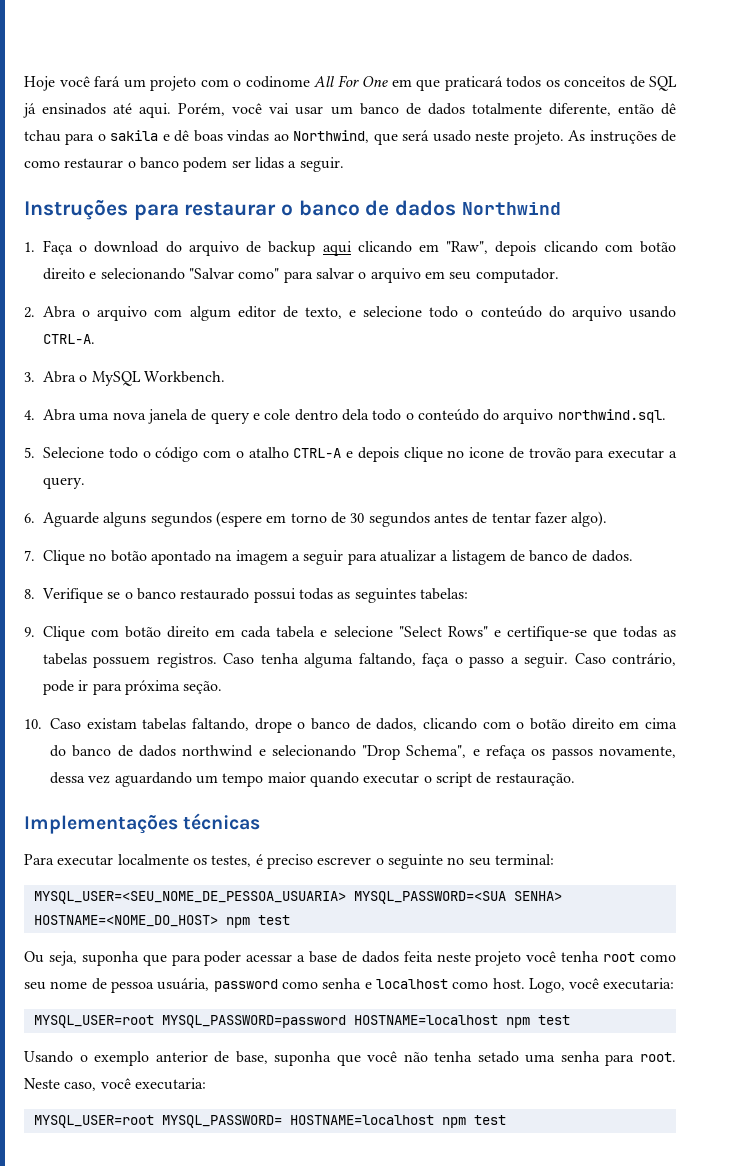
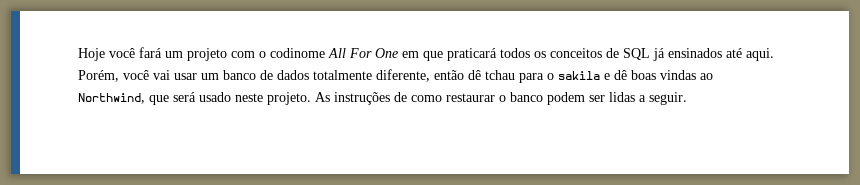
- Instruções para restaurar o banco de dados Northwind
- 1. Faça o download do arquivo de backup aqui clicando em "Raw", depois clicando com botão direito e selecionando "Salvar como" para salvar o arquivo em seu computador.
- 2. Abra o arquivo com algum editor de texto, e selecione todo o conteúdo do arquivo usando CTRL-A.
- 3. Abra o MySQL Workbench.
- 4. Abra uma nova janela de query e cole dentro dela todo o conteúdo do arquivo northwind.sql.
- 5. Selecione todo o código com o atalho CTRL-A e depois clique no icone de trovão para executar a query.
- 6. Aguarde alguns segundos (espere em torno de 30 segundos antes de tentar fazer algo).
- 7. Clique no botão apontado na imagem a seguir para atualizar a listagem de banco de dados.
- 8. Verifique se o banco restaurado possui todas as seguintes tabelas:
- 9. Clique com botão direito em cada tabela e selecione "Select Rows" e certifique-se que todas as tabelas possuem registros. Caso tenha alguma faltando, faça o passo a seguir. Caso contrário, pode ir para próxima seção.
- 10. Caso existam tabelas faltando, drope o banco de dados, clicando com o botão direito em cima do banco de dados northwind e selecionando "Drop Schema", e refaça os passos novamente, dessa vez aguardando um tempo maior quando executar o script de restauração.
- Implementações técnicas
- Para executar localmente os testes, é preciso escrever o seguinte no seu terminal:
- MYSQL_USER=<SEU_NOME_DE_PESSOA_USUARIA> MYSQL_PASSWORD=<SUA SENHA> HOSTNAME=<NOME_DO_HOST> npm test
- Ou seja, suponha que para poder acessar a base de dados feita neste projeto você tenha root como seu nome de pessoa usuária, password como senha e localhost como host. Logo, você executaria:
- MYSQL_USER=root MYSQL_PASSWORD=password HOSTNAME=localhost npm test
- Usando o exemplo anterior de base, suponha que você não tenha setado uma senha para root. Neste caso, você executaria:
- MYSQL_USER=root MYSQL_PASSWORD= HOSTNAME=localhost npm test

